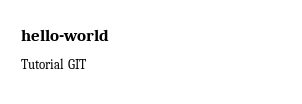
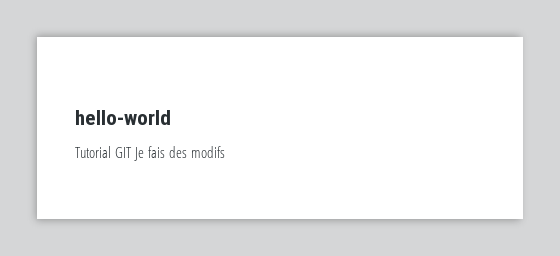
- Tutorial GIT
+ Tutorial GIT Je fais des modifs

